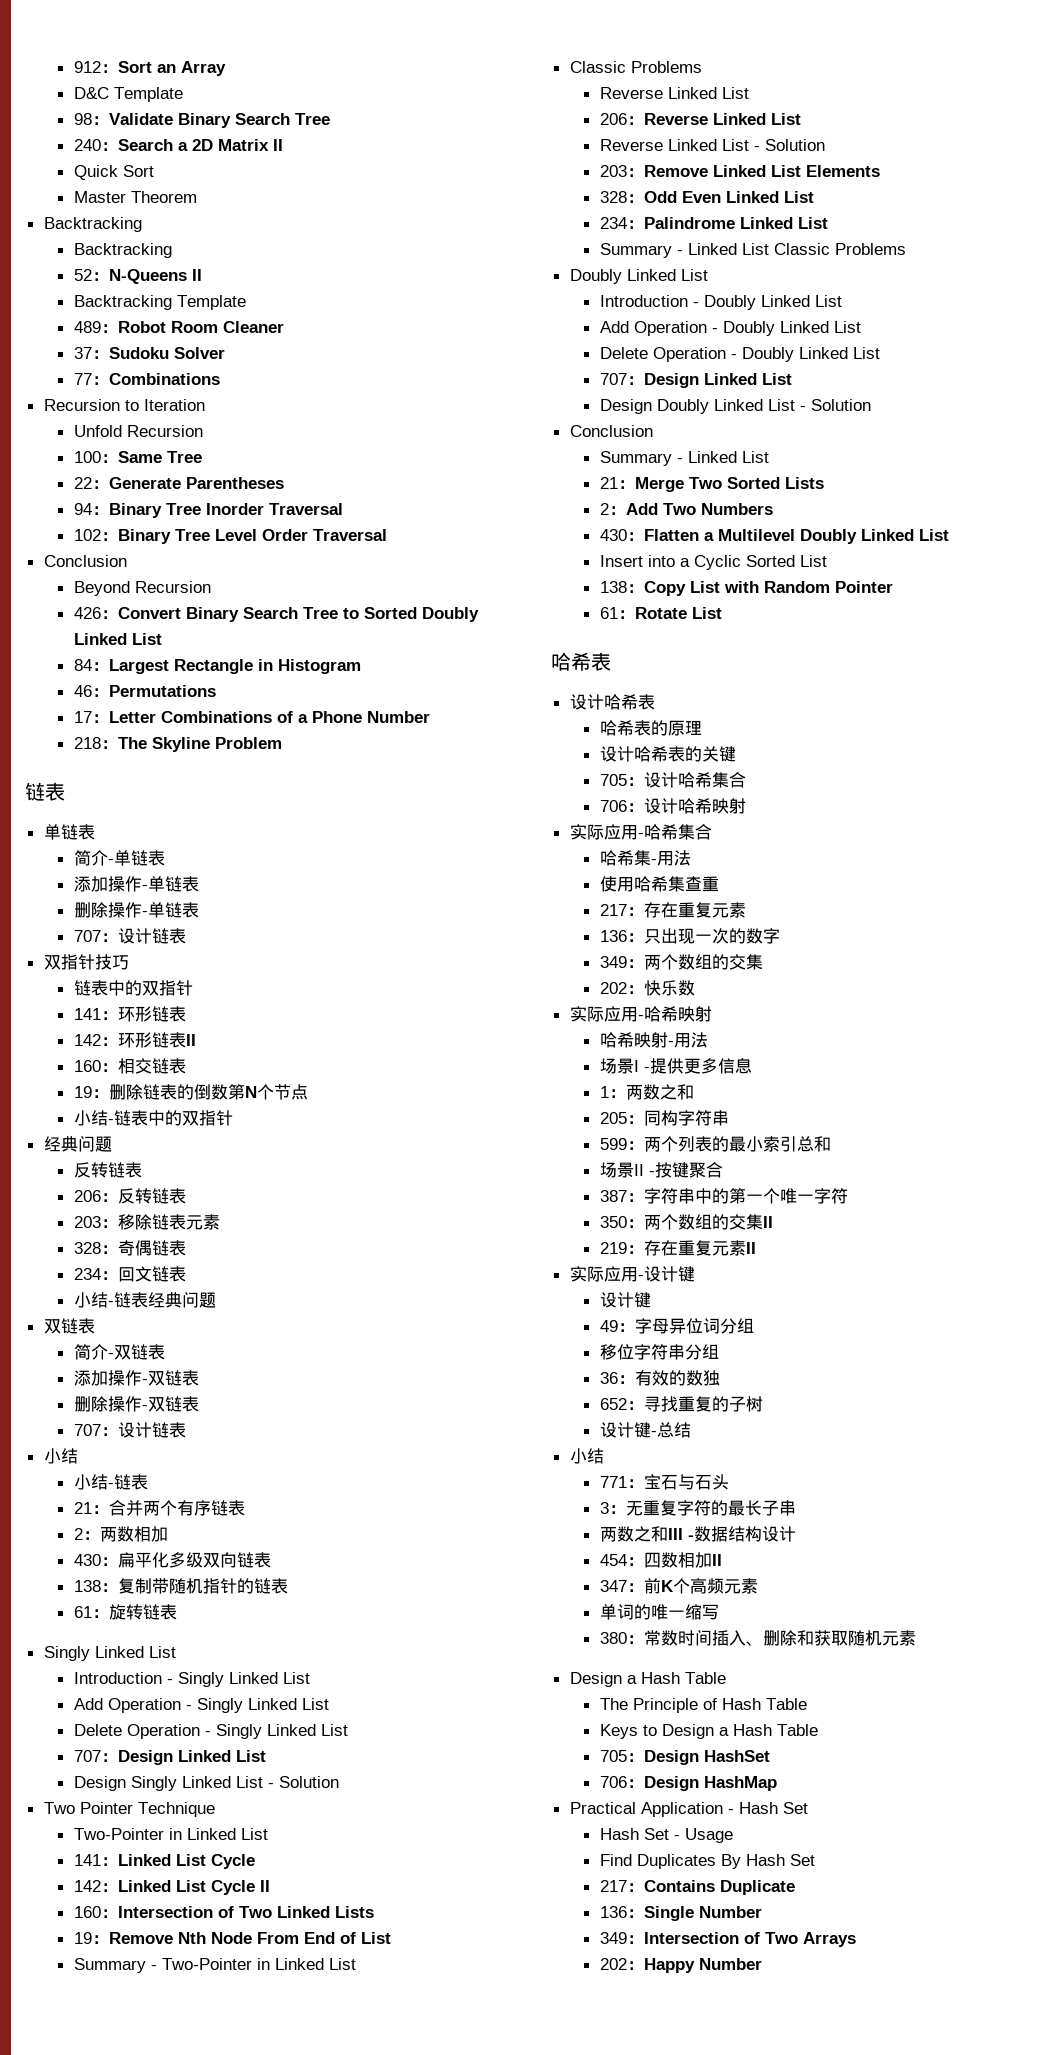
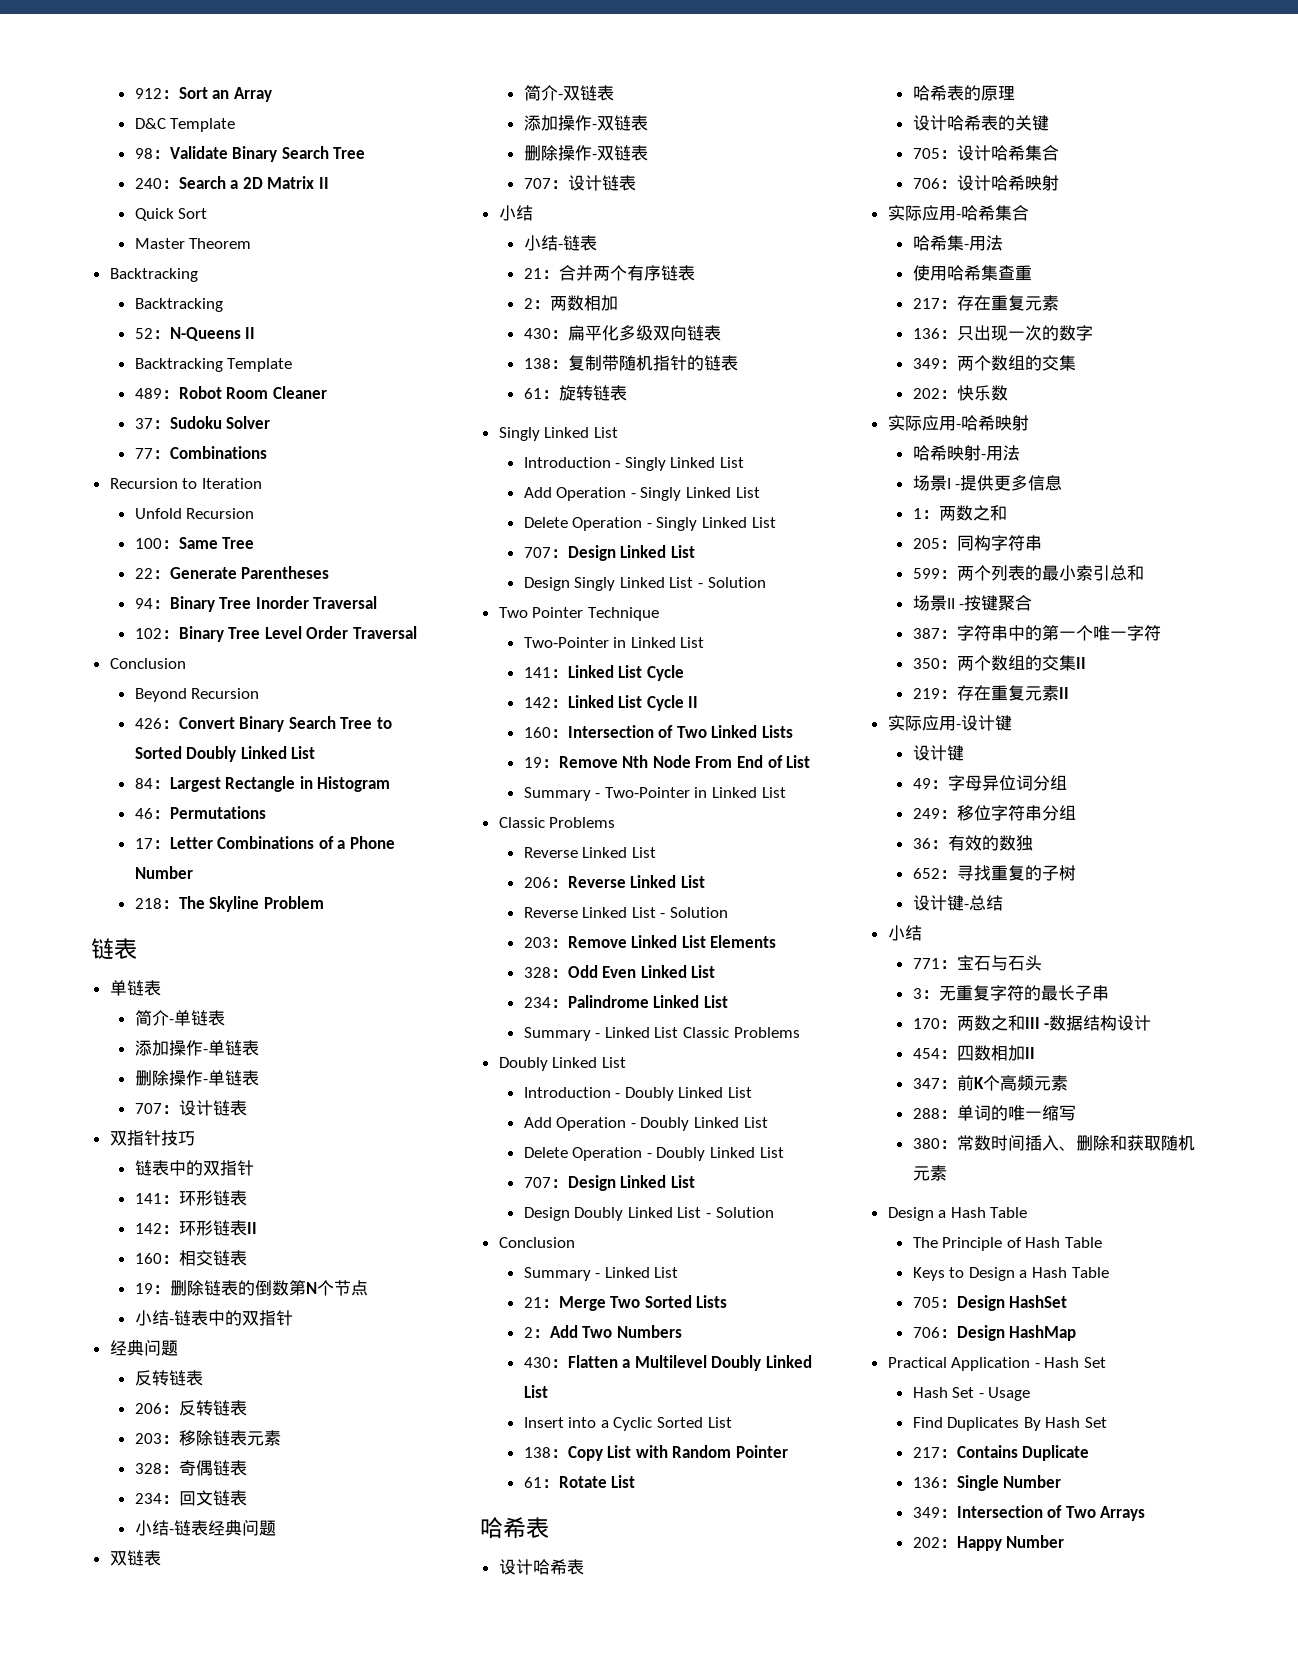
- 移位字符串分组
+ 249：移位字符串分组
- 两数之和III -数据结构设计
+ 170：两数之和III -数据结构设计
- 单词的唯一缩写
+ 288：单词的唯一缩写

